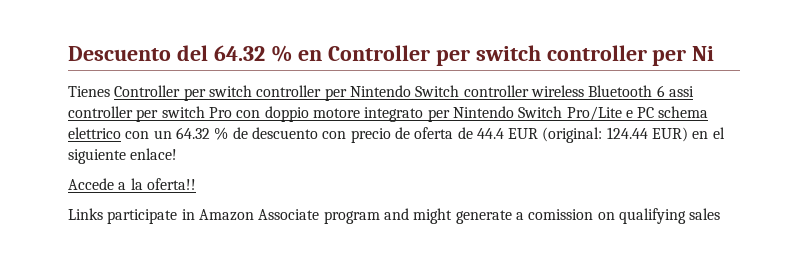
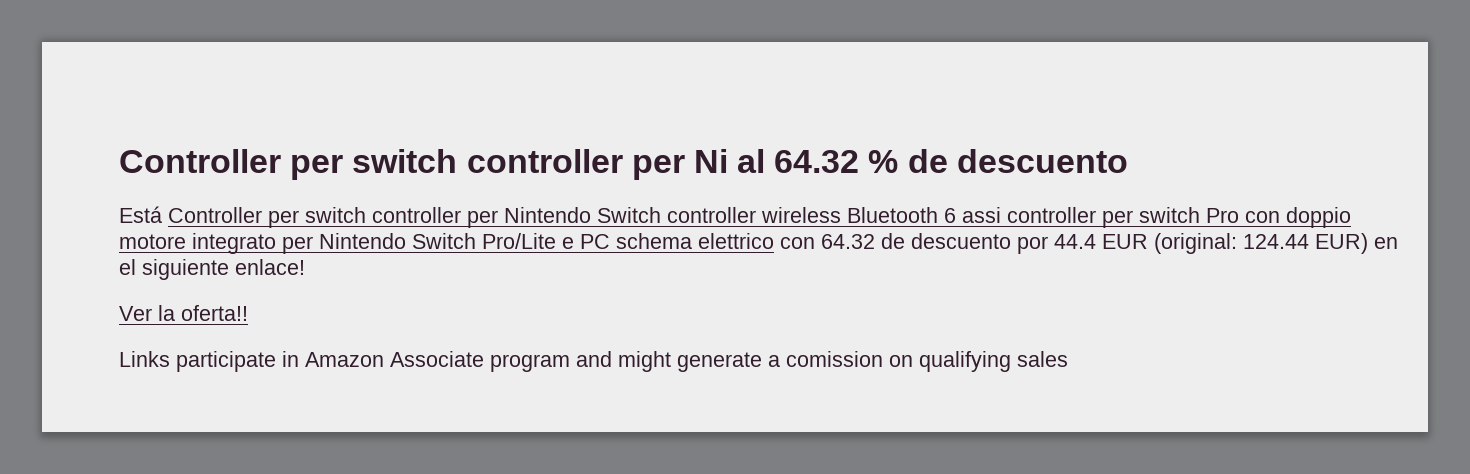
- Descuento del 64.32 % en Controller per switch controller per Ni
- Tienes Controller per switch controller per Nintendo Switch controller wireless Bluetooth 6 assi controller per switch Pro con doppio motore integrato per Nintendo Switch Pro/Lite e PC schema elettrico con un 64.32 % de descuento con precio de oferta de 44.4 EUR (original: 124.44 EUR) en el siguiente enlace!
+ Controller per switch controller per Ni al 64.32 % de descuento
+ Está Controller per switch controller per Nintendo Switch controller wireless Bluetooth 6 assi controller per switch Pro con doppio motore integrato per Nintendo Switch Pro/Lite e PC schema elettrico con 64.32 de descuento por 44.4 EUR (original: 124.44 EUR) en el siguiente enlace!
- Accede a la oferta!!
+ Ver la oferta!!

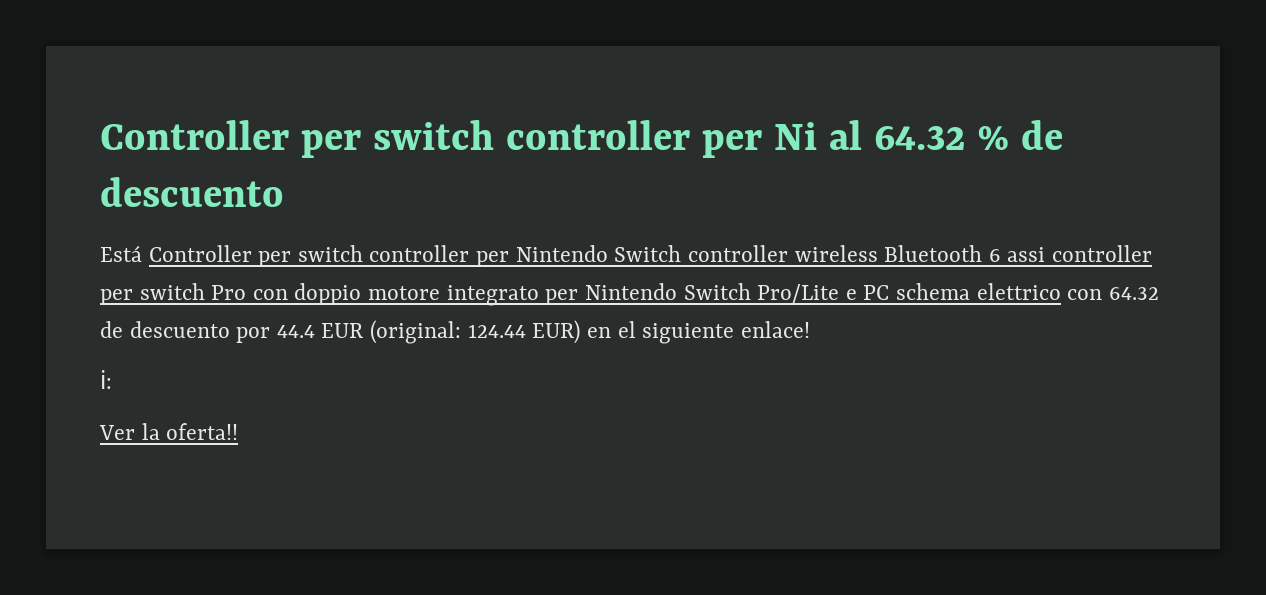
+ ℹ:
- Links participate in Amazon Associate program and might generate a comission on qualifying sales

